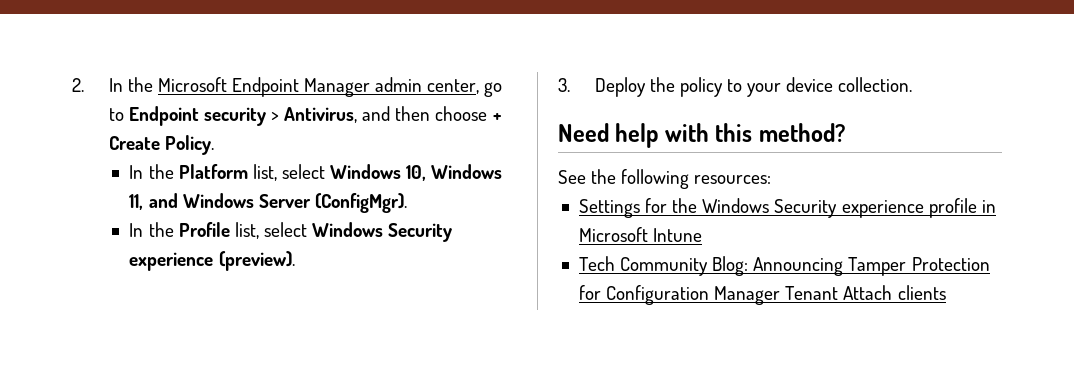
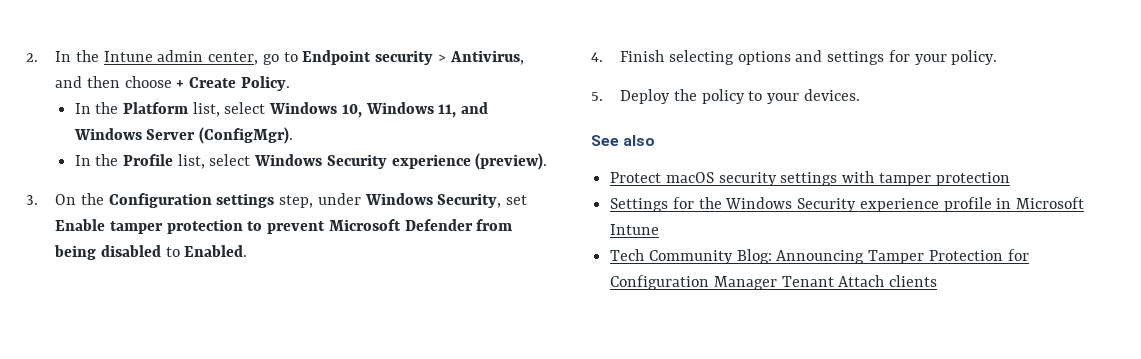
- 2. In the Microsoft Endpoint Manager admin center, go to Endpoint security > Antivirus, and then choose + Create Policy.
+ 2. In the Intune admin center, go to Endpoint security > Antivirus, and then choose + Create Policy.
- 3. Deploy the policy to your device collection.
- Need help with this method?
- See the following resources:
+ 3. On the Configuration settings step, under Windows Security, set Enable tamper protection to prevent Microsoft Defender from being disabled to Enabled.
+ 4. Finish selecting options and settings for your policy.
+ 5. Deploy the policy to your devices.
+ See also
+ Protect macOS security settings with tamper protection

